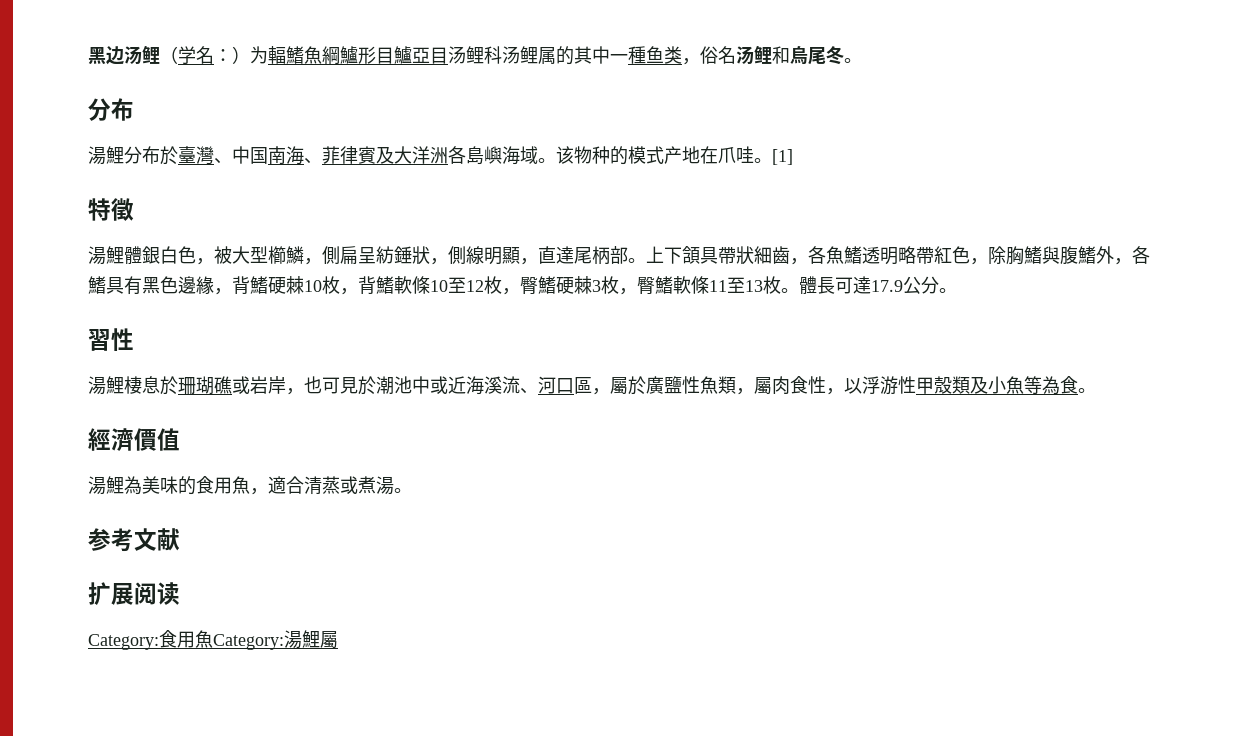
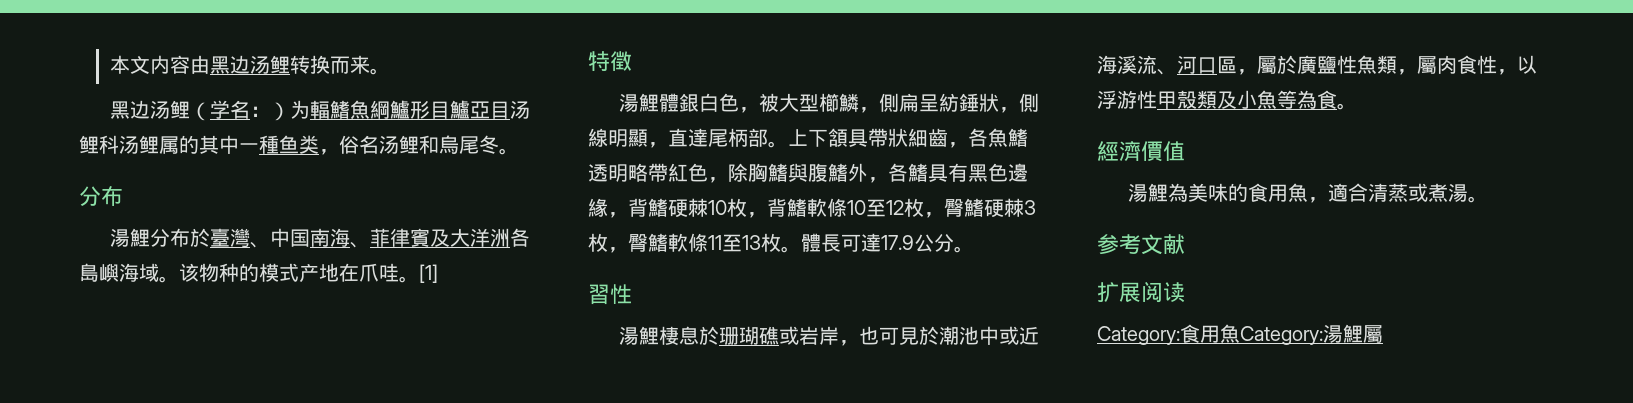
+ 本文内容由黑边汤鲤转换而来。

